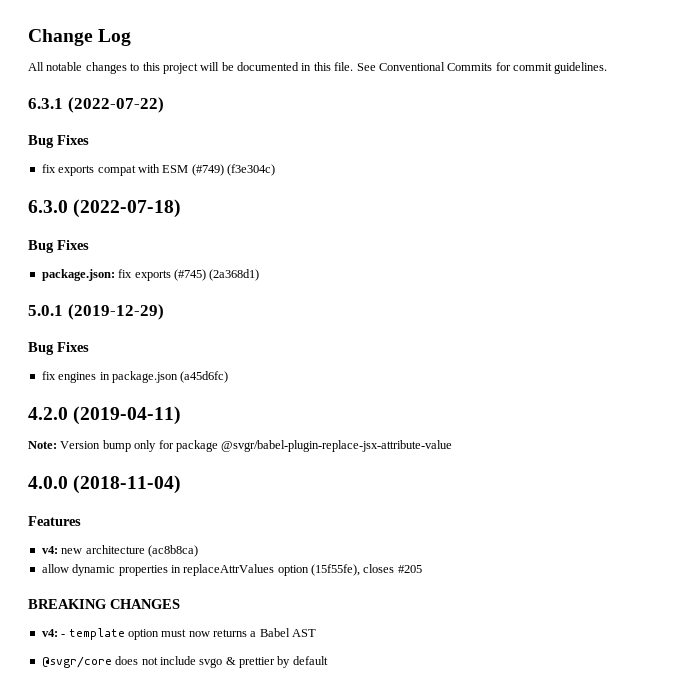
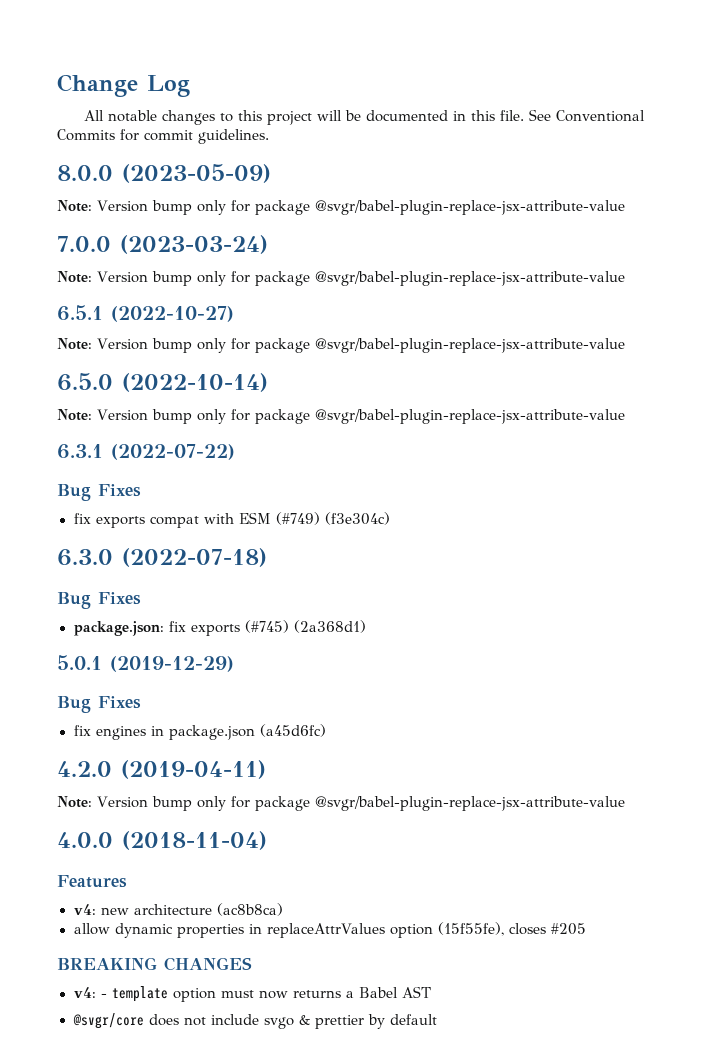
+ 8.0.0 (2023-05-09)
+ Note: Version bump only for package @svgr/babel-plugin-replace-jsx-attribute-value
+ 7.0.0 (2023-03-24)
+ Note: Version bump only for package @svgr/babel-plugin-replace-jsx-attribute-value
+ 6.5.1 (2022-10-27)
+ Note: Version bump only for package @svgr/babel-plugin-replace-jsx-attribute-value
+ 6.5.0 (2022-10-14)
+ Note: Version bump only for package @svgr/babel-plugin-replace-jsx-attribute-value

